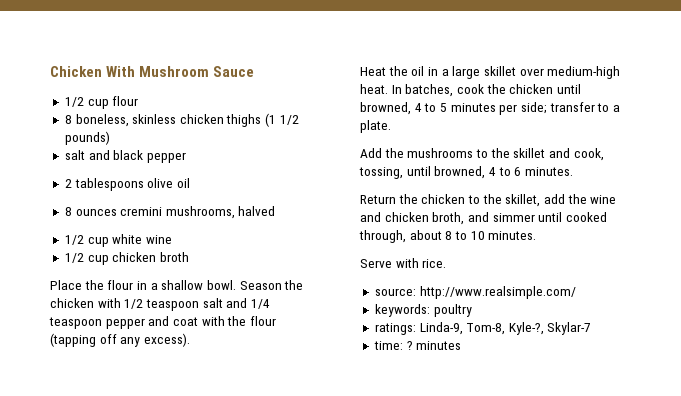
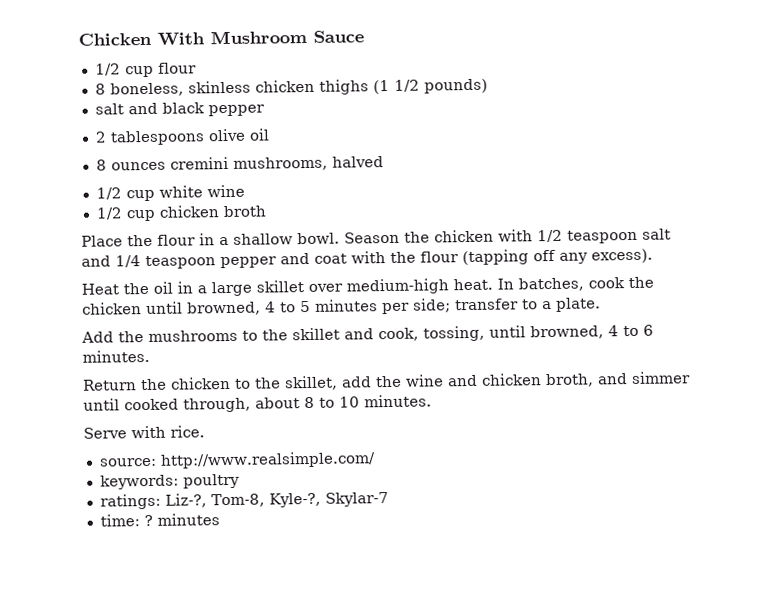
- ratings: Linda-9, Tom-8, Kyle-?, Skylar-7
+ ratings: Liz-?, Tom-8, Kyle-?, Skylar-7

